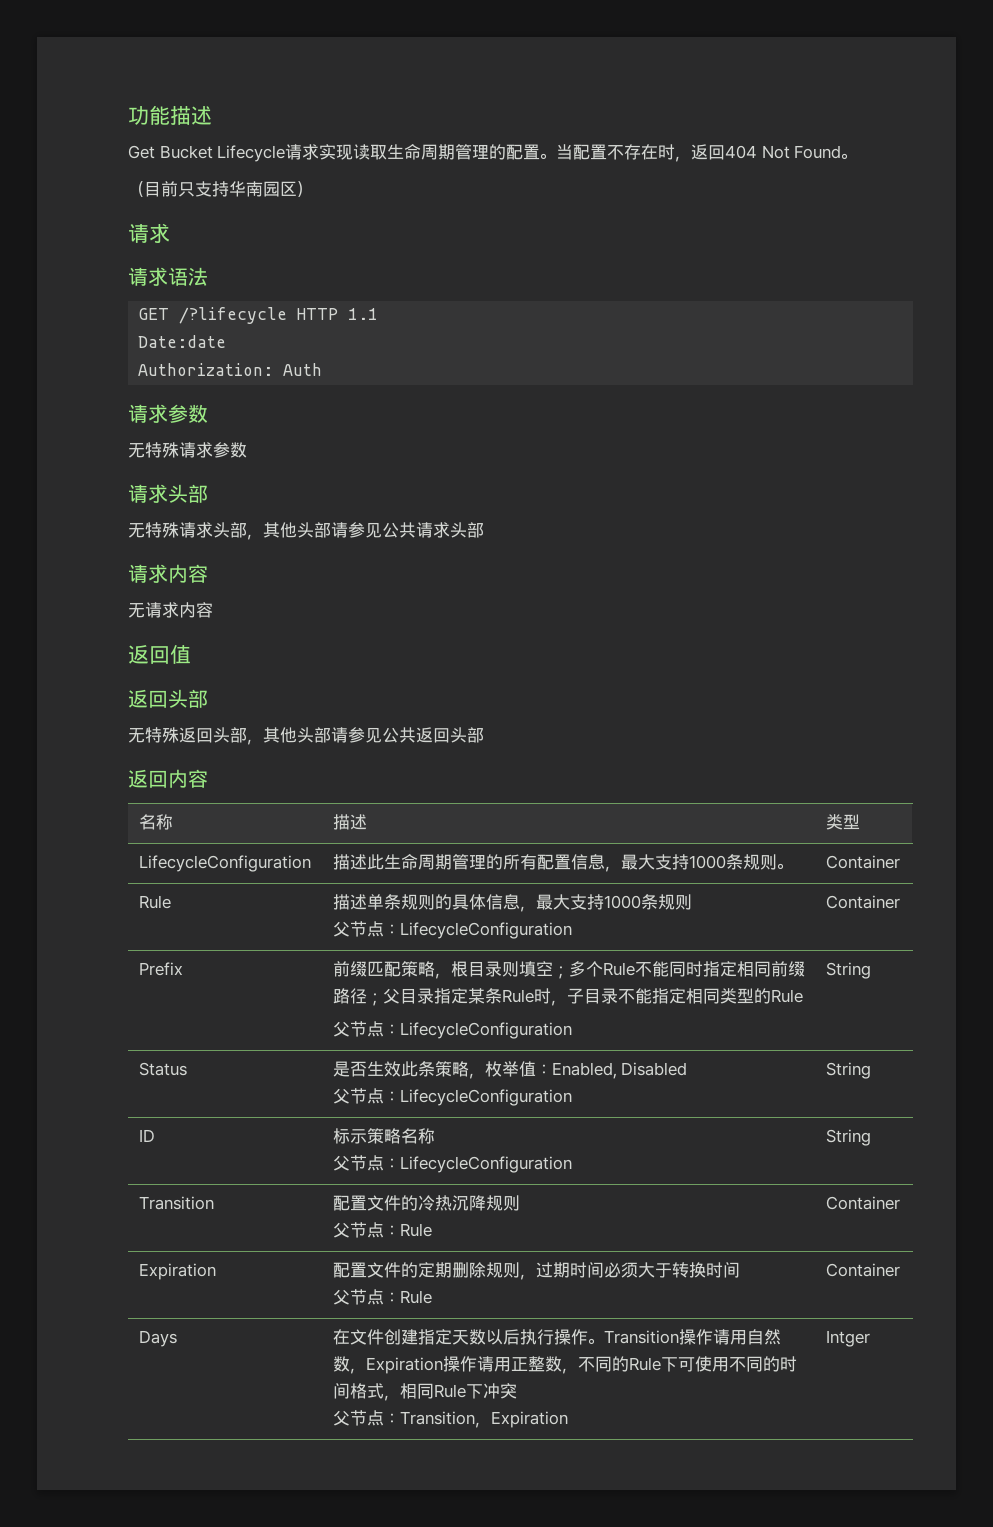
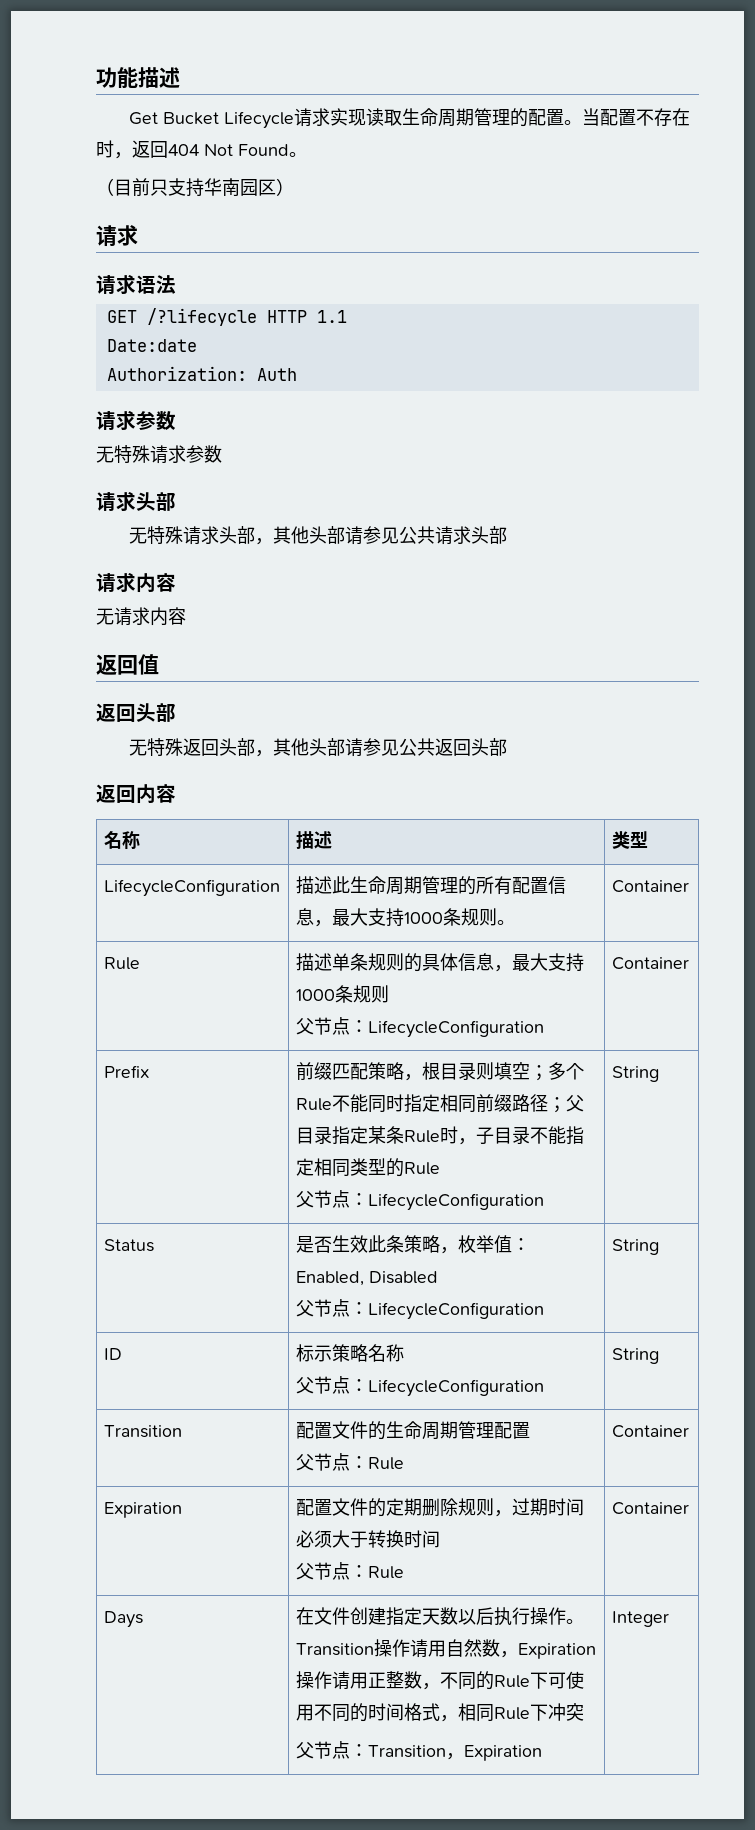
- Transition | 配置文件的冷热沉降规则
+ Transition | 配置文件的生命周期管理配置
  Days | 在文件创建指定天数以后执行操作。Transition操作请用自然数，Expiration操作请用正整数，不同的Rule下可使用不同的时间格式，相同Rule下冲突
- 父节点：Transition，Expiration | Intger
+ 父节点：Transition，Expiration | Integer

